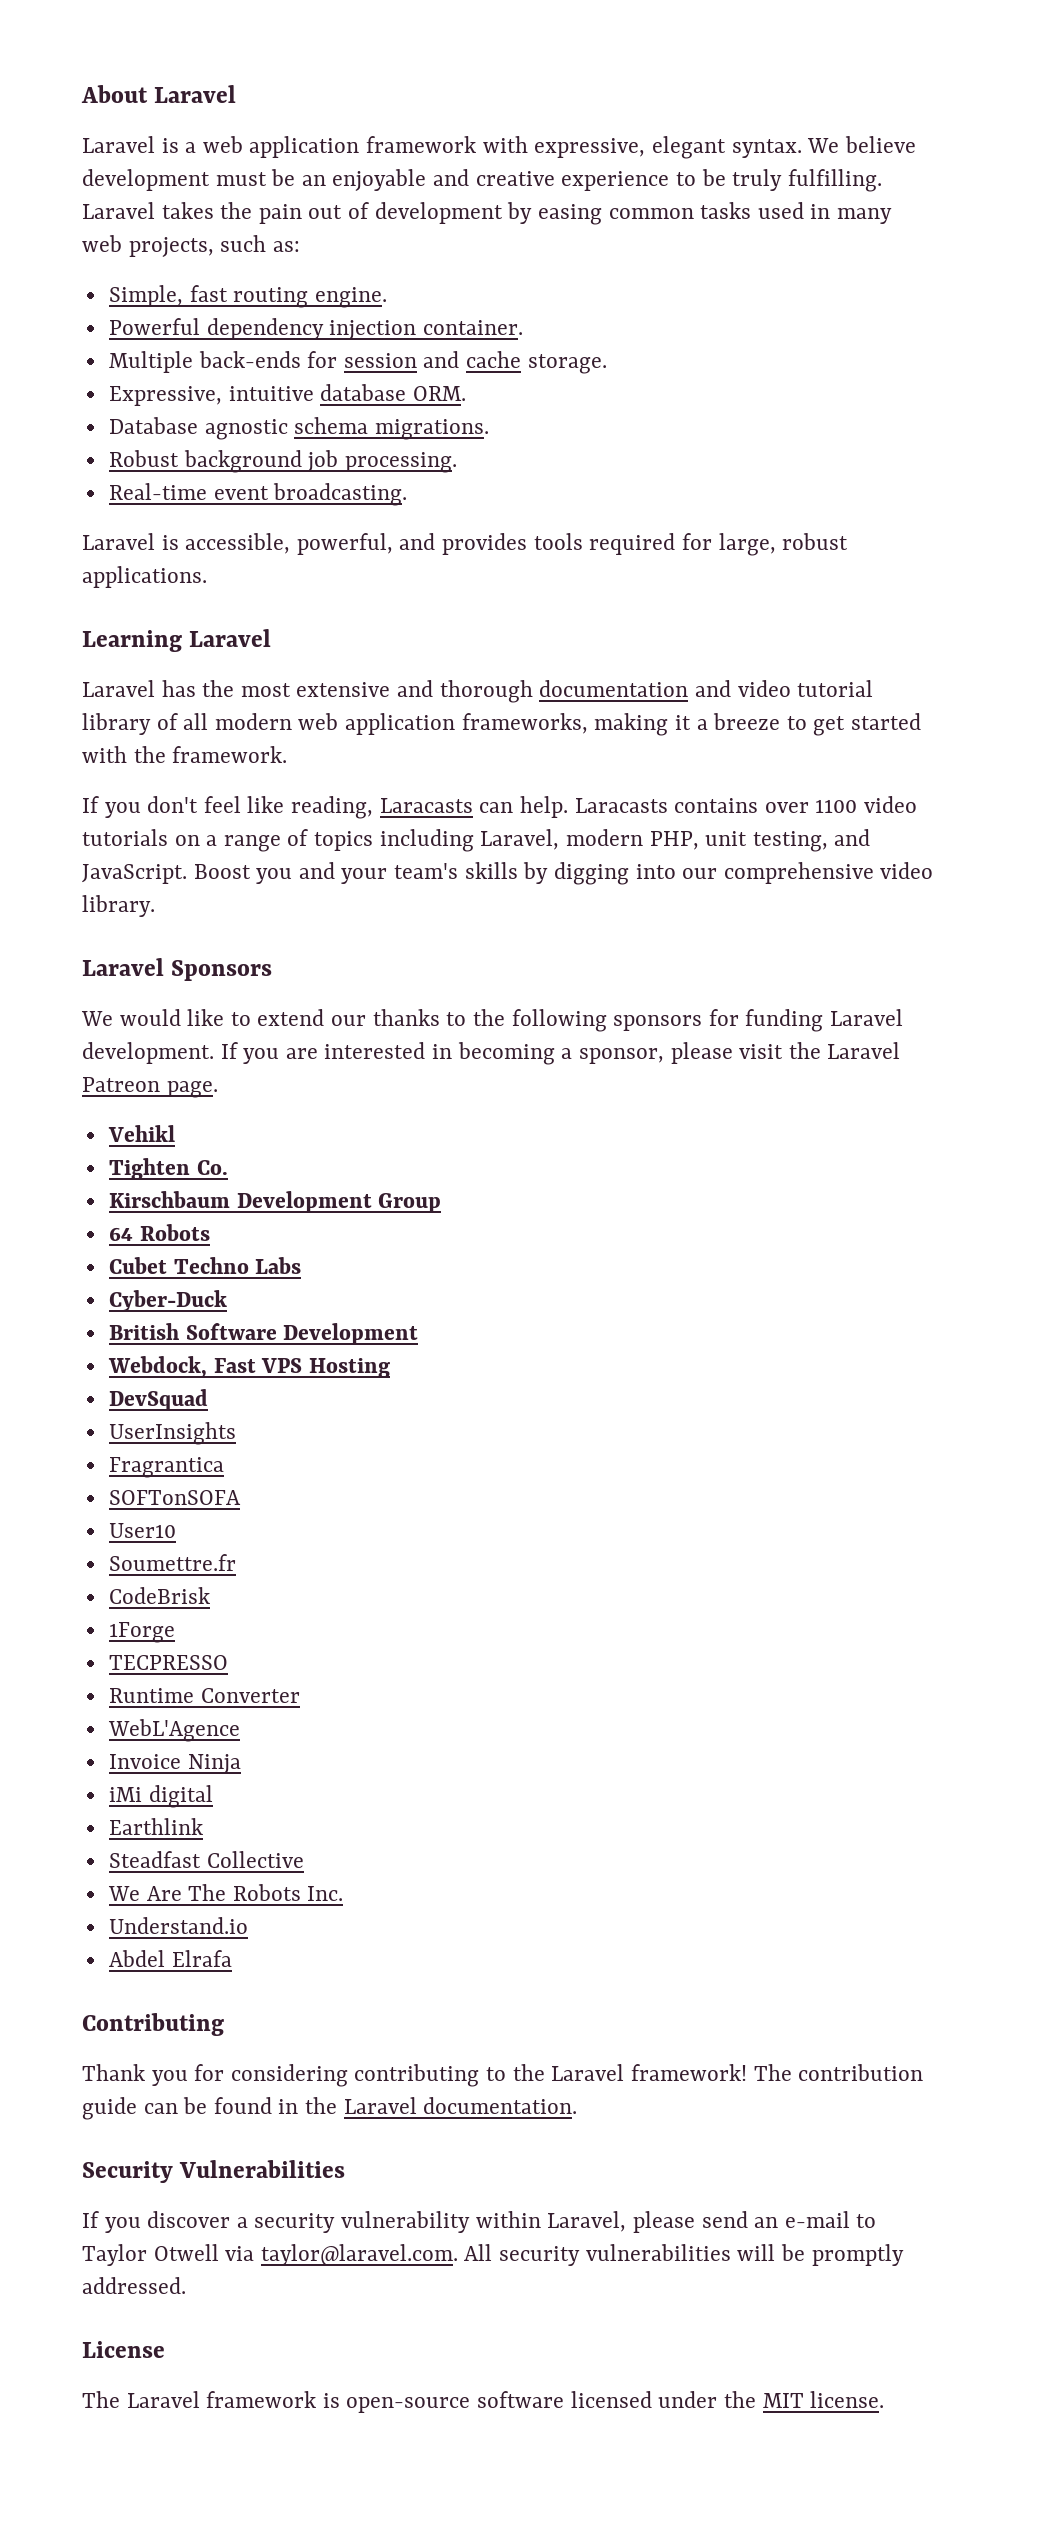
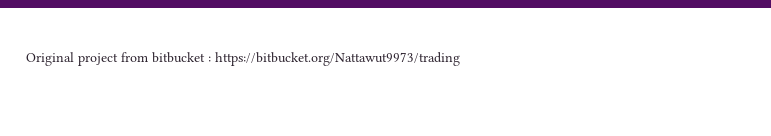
- About Laravel
- Laravel is a web application framework with expressive, elegant syntax. We believe development must be an enjoyable and creative experience to be truly fulfilling. Laravel takes the pain out of development by easing common tasks used in many web projects, such as:
- Simple, fast routing engine.
- Powerful dependency injection container.
- Multiple back-ends for session and cache storage.
- Expressive, intuitive database ORM.
- Database agnostic schema migrations.
- Robust background job processing.
- Real-time event broadcasting.
- Laravel is accessible, powerful, and provides tools required for large, robust applications.
- Learning Laravel
- Laravel has the most extensive and thorough documentation and video tutorial library of all modern web application frameworks, making it a breeze to get started with the framework.
- If you don't feel like reading, Laracasts can help. Laracasts contains over 1100 video tutorials on a range of topics including Laravel, modern PHP, unit testing, and JavaScript. Boost you and your team's skills by digging into our comprehensive video library.
- Laravel Sponsors
- We would like to extend our thanks to the following sponsors for funding Laravel development. If you are interested in becoming a sponsor, please visit the Laravel Patreon page.
- Vehikl
- Tighten Co.
- Kirschbaum Development Group
- 64 Robots
- Cubet Techno Labs
- Cyber-Duck
- British Software Development
- Webdock, Fast VPS Hosting
- DevSquad
- UserInsights
- Fragrantica
- SOFTonSOFA
- User10
- Soumettre.fr
- CodeBrisk
- 1Forge
- TECPRESSO
- Runtime Converter
- WebL'Agence
- Invoice Ninja
- iMi digital
- Earthlink
- Steadfast Collective
- We Are The Robots Inc.
- Understand.io
- Abdel Elrafa
- Contributing
- Thank you for considering contributing to the Laravel framework! The contribution guide can be found in the Laravel documentation.
- Security Vulnerabilities
- If you discover a security vulnerability within Laravel, please send an e-mail to Taylor Otwell via taylor@laravel.com. All security vulnerabilities will be promptly addressed.
- License
- The Laravel framework is open-source software licensed under the MIT license.
+ Original project from bitbucket : https://bitbucket.org/Nattawut9973/trading

